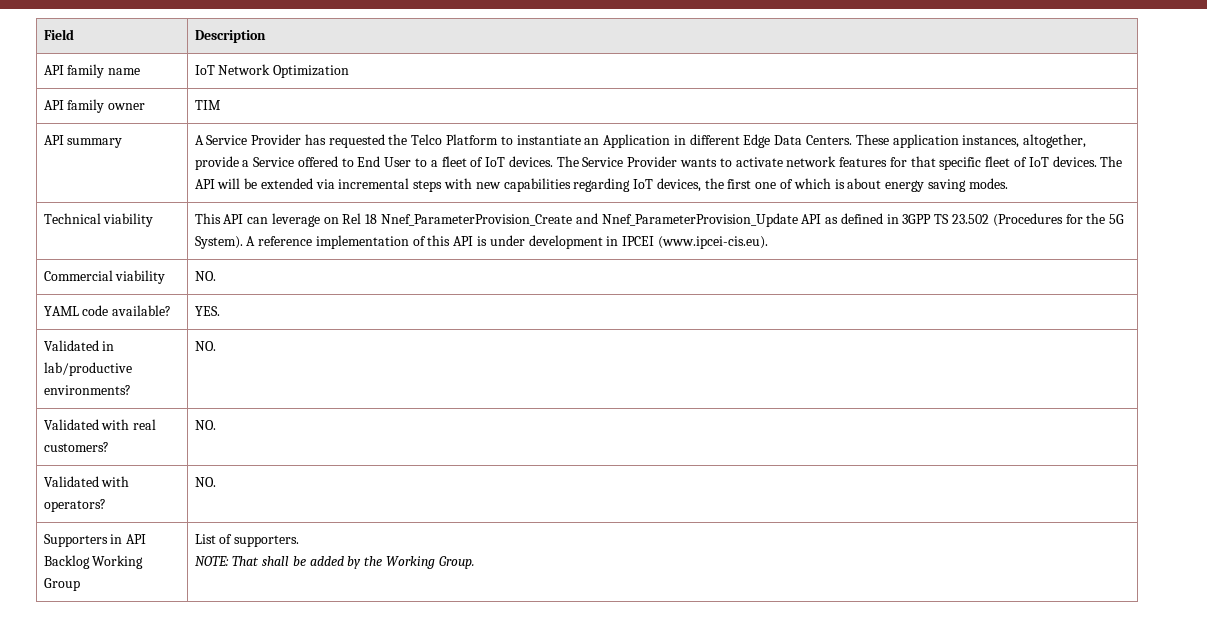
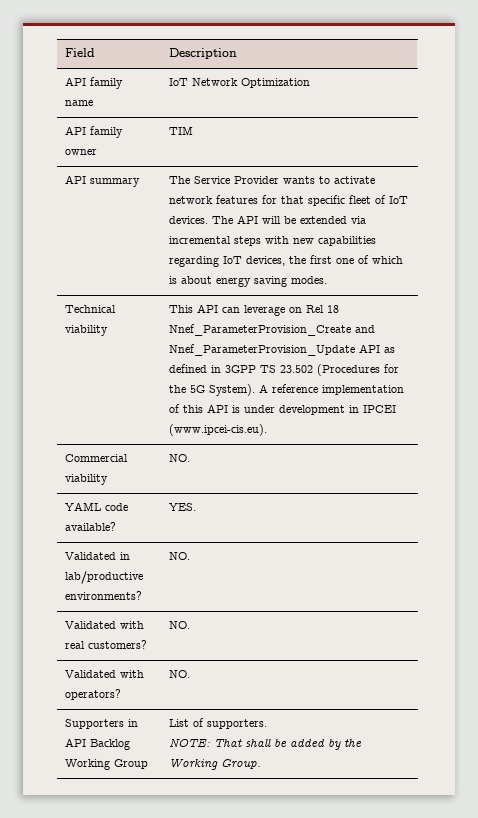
- A Service Provider has requested the Telco Platform to instantiate an Application in different Edge Data Centers. These application instances, altogether, provide a Service offered to End User to a fleet of IoT devices.

